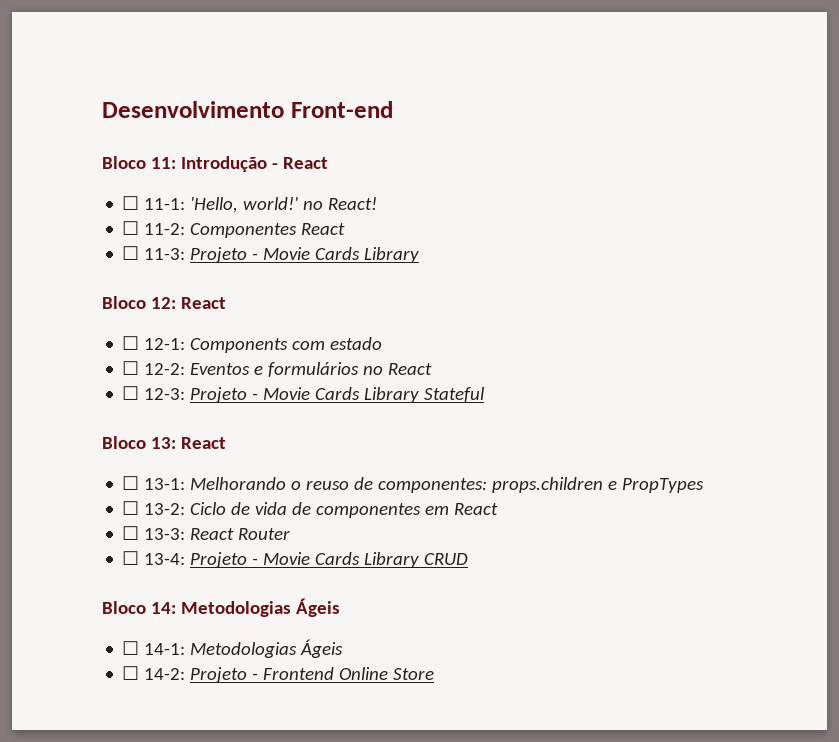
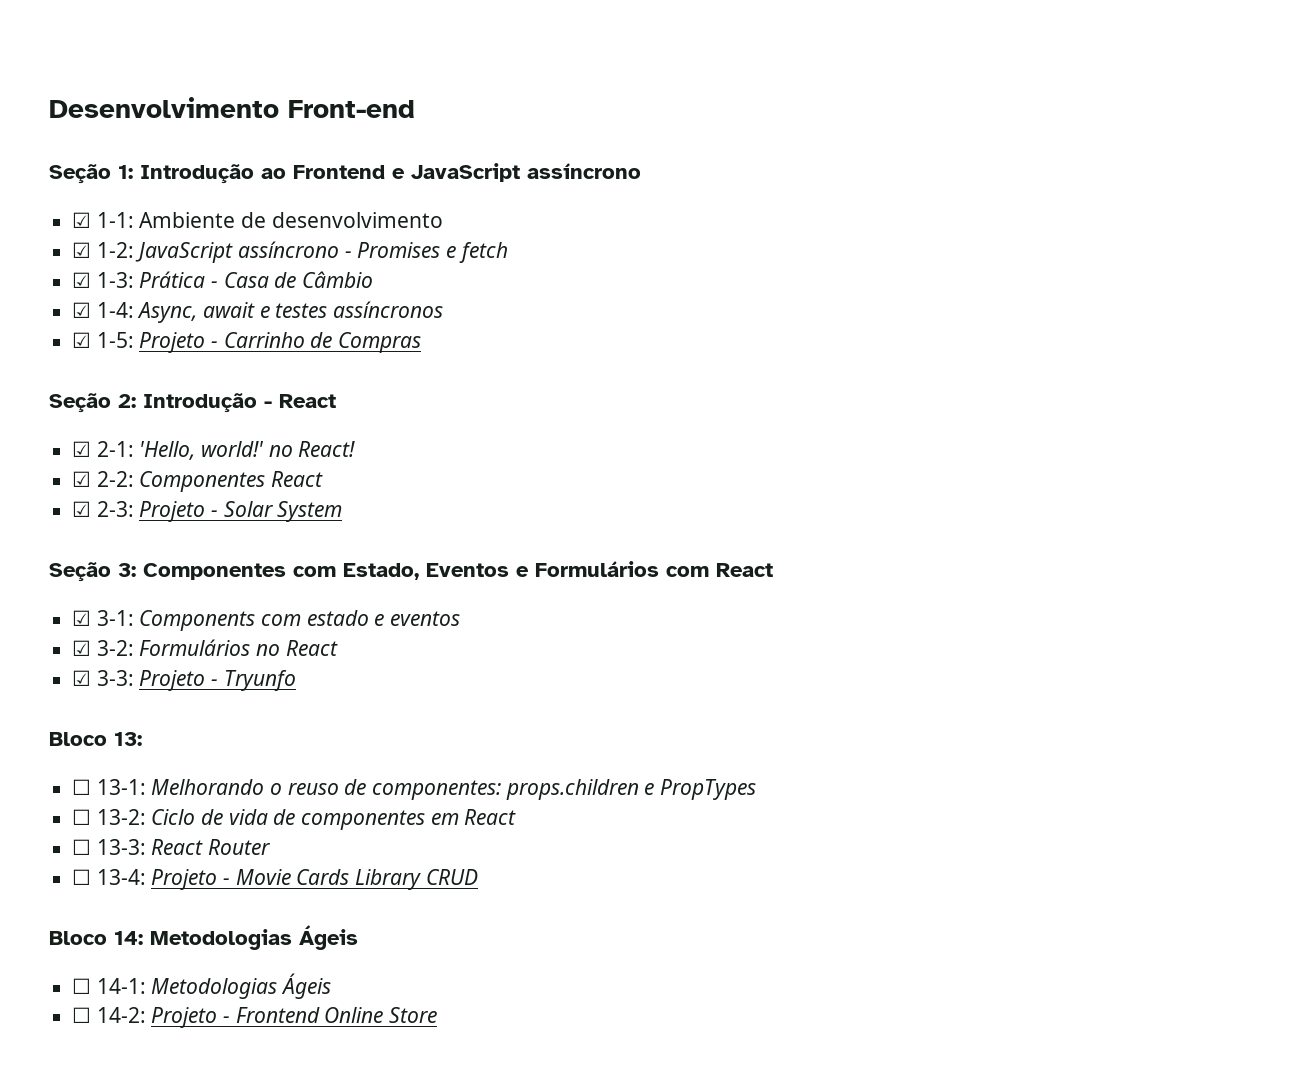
- Bloco 11: Introdução - React
+ Seção 1: Introdução ao Frontend e JavaScript assíncrono
+ ☑ 1-1: Ambiente de desenvolvimento
+ ☑ 1-2: JavaScript assíncrono - Promises e fetch
+ ☑ 1-3: Prática - Casa de Câmbio
+ ☑ 1-4: Async, await e testes assíncronos
+ ☑ 1-5: Projeto - Carrinho de Compras
+ Seção 2: Introdução - React
- ☐ 11-1: 'Hello, world!' no React!
+ ☑ 2-1: 'Hello, world!' no React!
- ☐ 11-2: Componentes React
+ ☑ 2-2: Componentes React
- ☐ 11-3: Projeto - Movie Cards Library
- Bloco 12: React
- ☐ 12-1: Components com estado
- ☐ 12-2: Eventos e formulários no React
- ☐ 12-3: Projeto - Movie Cards Library Stateful
+ ☑ 2-3: Projeto - Solar System
+ Seção 3: Componentes com Estado, Eventos e Formulários com React
+ ☑ 3-1: Components com estado e eventos
+ ☑ 3-2: Formulários no React
+ ☑ 3-3: Projeto - Tryunfo
- Bloco 13: React
+ Bloco 13:

